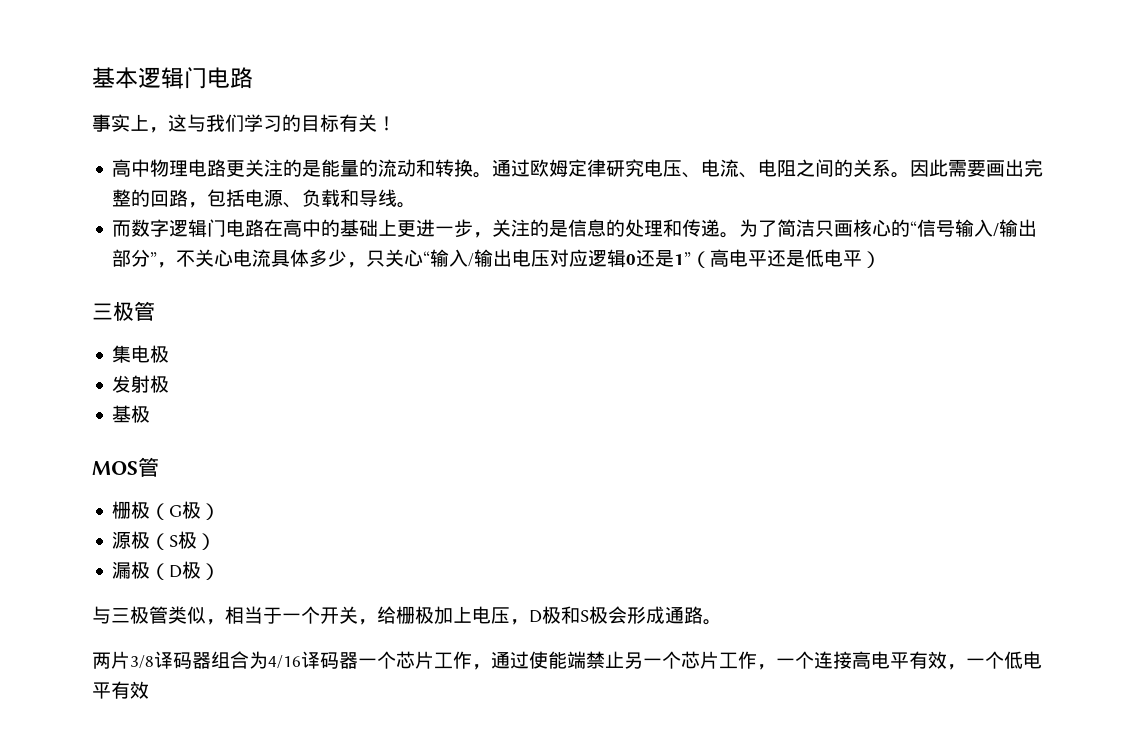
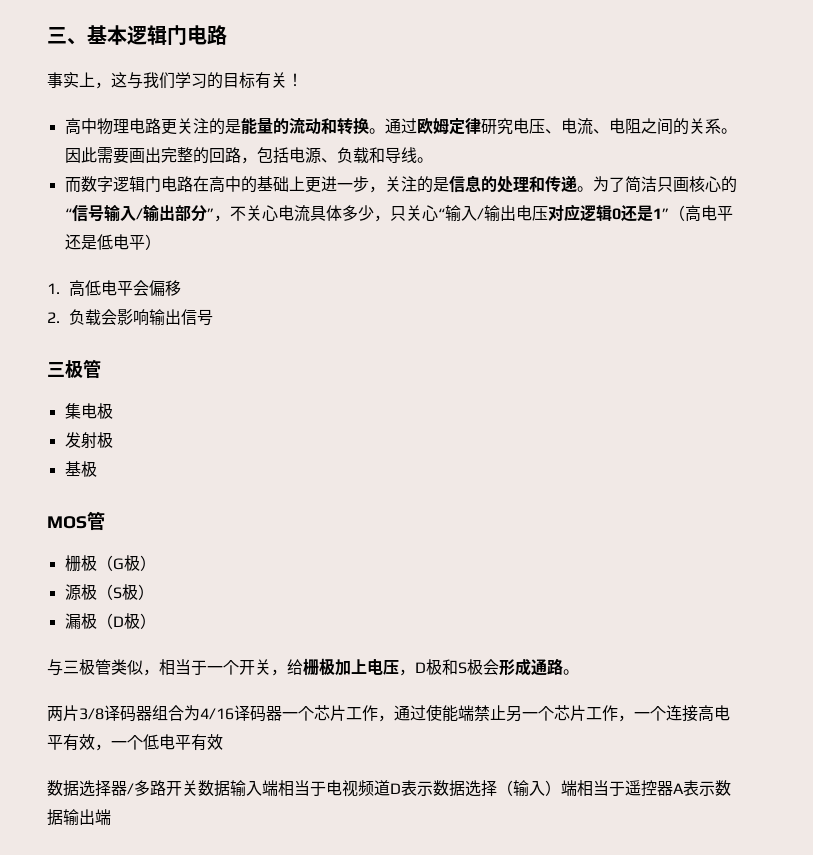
- 基本逻辑门电路
+ 三、基本逻辑门电路
+ 1.高低电平会偏移
+ 2.负载会影响输出信号
+ 数据选择器/多路开关数据输入端相当于电视频道D表示数据选择（输入）端相当于遥控器A表示数据输出端

